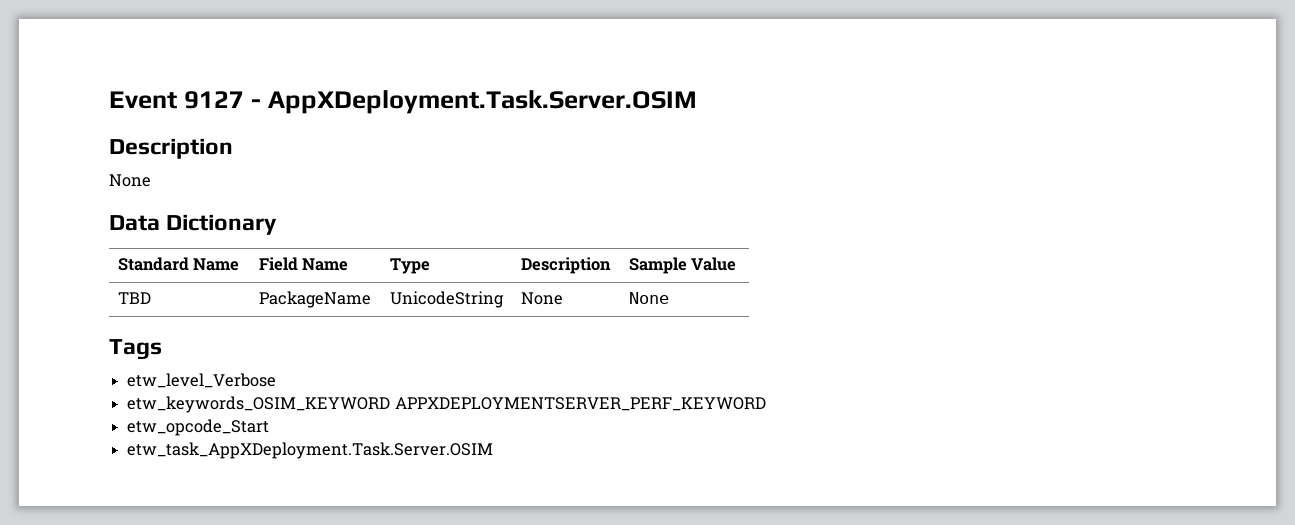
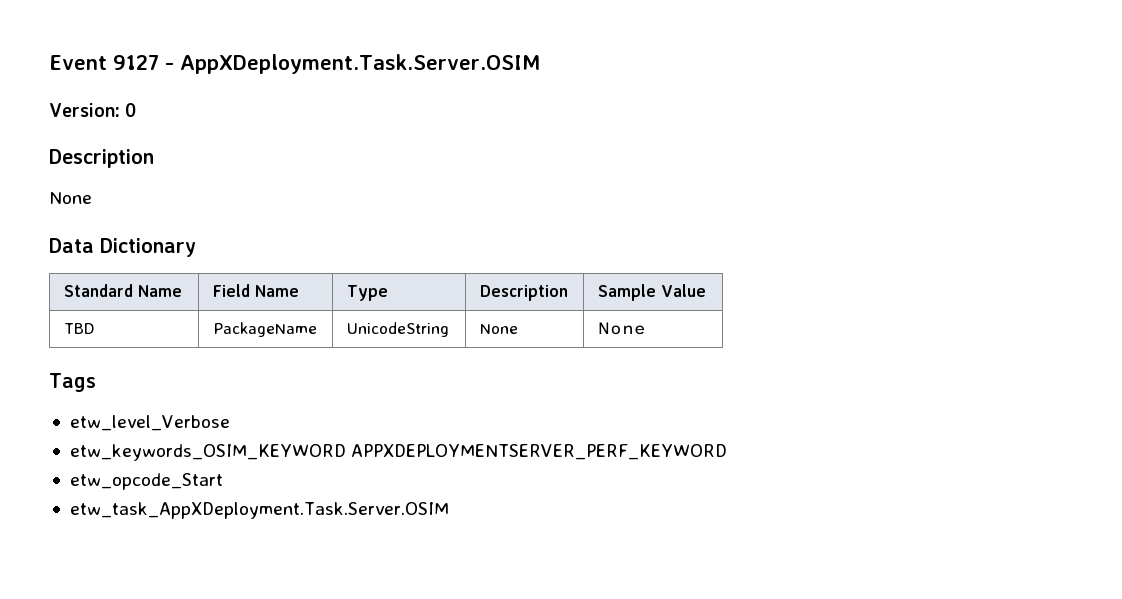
+ Version: 0

